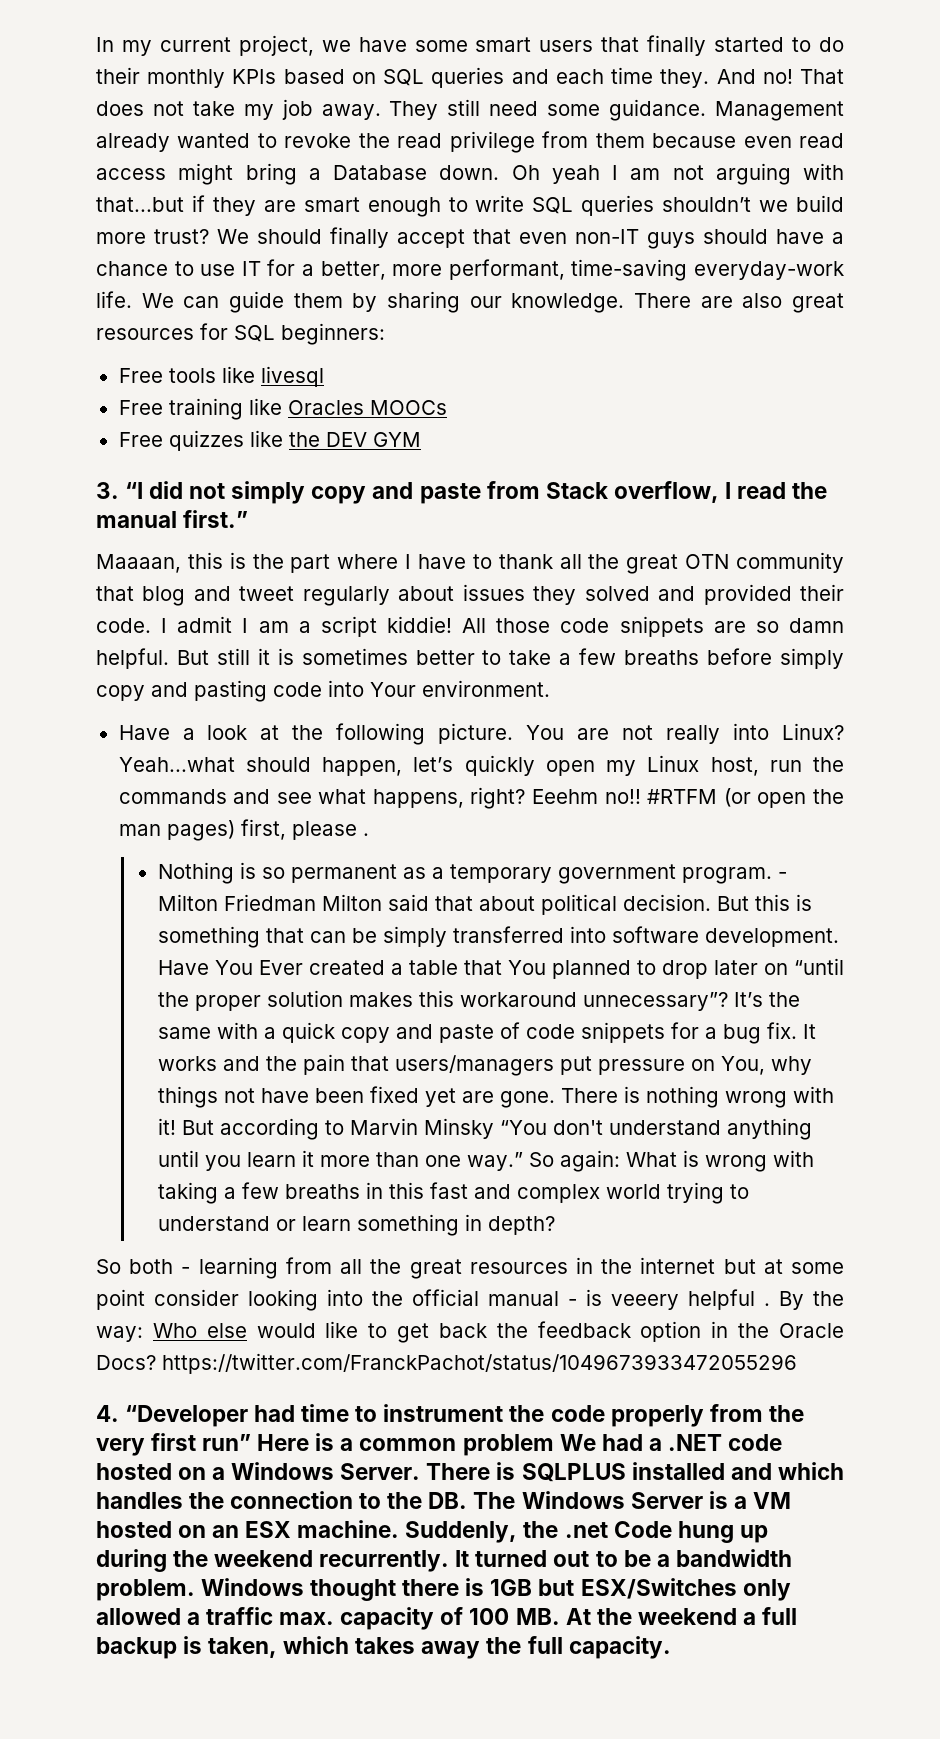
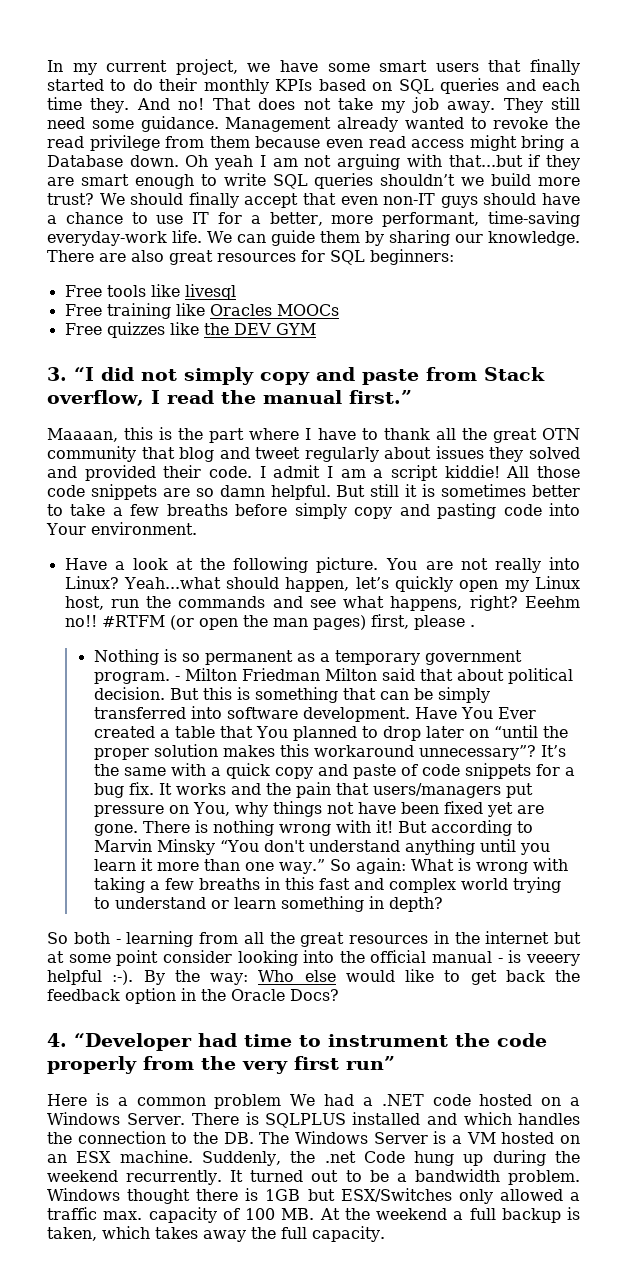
- So both - learning from all the great resources in the internet but at some point consider looking into the official manual - is veeery helpful .
+ So both - learning from all the great resources in the internet but at some point consider looking into the official manual - is veeery helpful :-).
- By the way: Who else would like to get back the feedback option in the Oracle Docs? https://twitter.com/FranckPachot/status/1049673933472055296
+ By the way: Who else would like to get back the feedback option in the Oracle Docs?
- 4. “Developer had time to instrument the code properly from the very first run” Here is a common problem We had a .NET code hosted on a Windows Server.
+ 4. “Developer had time to instrument the code properly from the very first run”
+ Here is a common problem We had a .NET code hosted on a Windows Server.

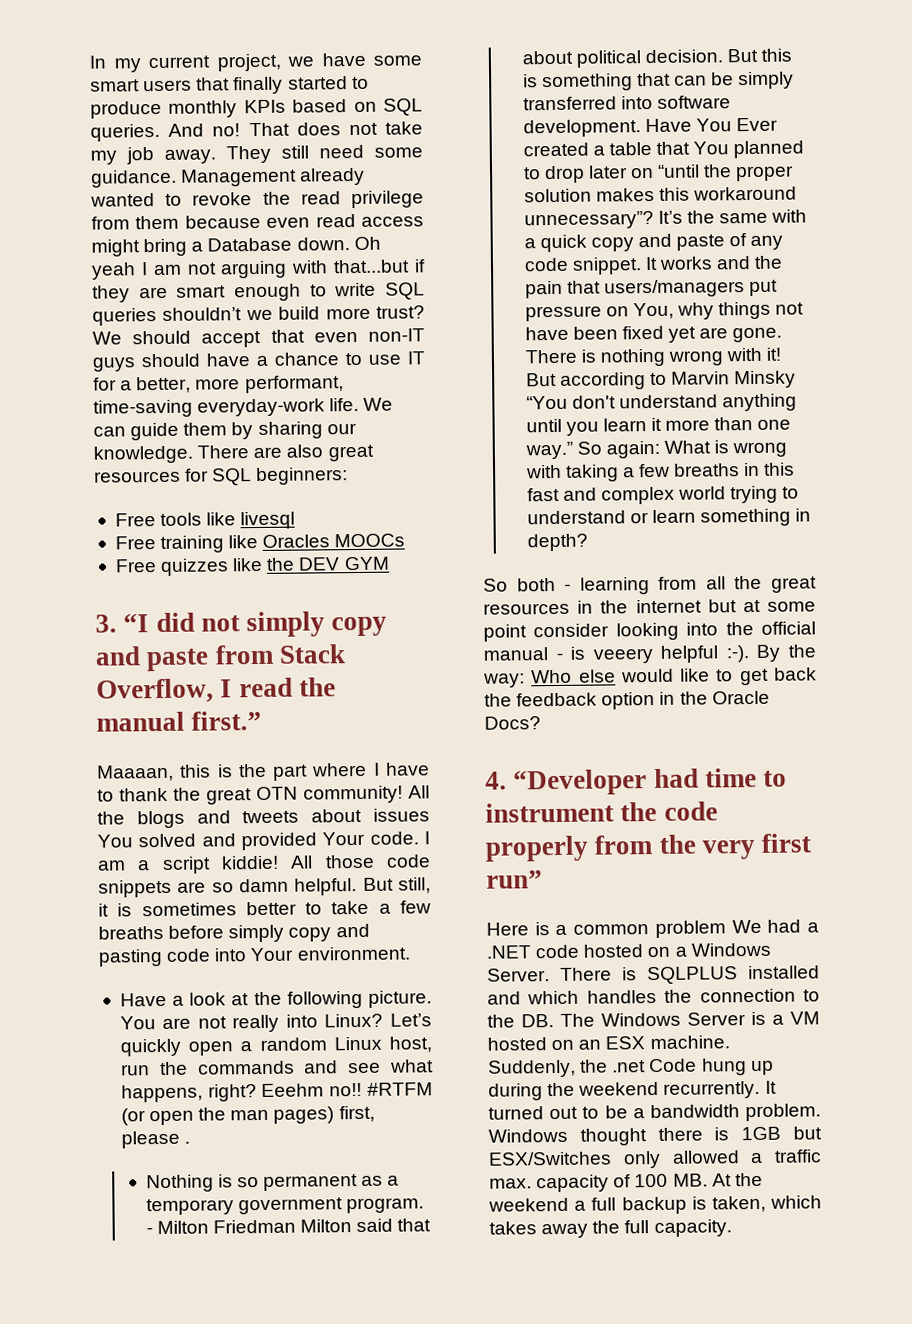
- In my current project, we have some smart users that finally started to do their monthly KPIs based on SQL queries and each time they.
+ In my current project, we have some smart users that finally started to produce monthly KPIs based on SQL queries.
- We should finally accept that even non-IT guys should have a chance to use IT for a better, more performant, time-saving everyday-work life.
+ We should accept that even non-IT guys should have a chance to use IT for a better, more performant, time-saving everyday-work life.
- 3. “I did not simply copy and paste from Stack overflow, I read the manual first.”
+ 3. “I did not simply copy and paste from Stack Overflow, I read the manual first.”
- Maaaan, this is the part where I have to thank all the great OTN community that blog and tweet regularly about issues they solved and provided their code.
+ Maaaan, this is the part where I have to thank the great OTN community! All the blogs and tweets about issues You solved and provided Your code.
- I admit I am a script kiddie!
+ I am a script kiddie!
- But still it is sometimes better to take a few breaths before simply copy and pasting code into Your environment.
+ But still, it is sometimes better to take a few breaths before simply copy and pasting code into Your environment.
- Yeah...what should happen, let’s quickly open my Linux host, run the commands and see what happens, right?
+ Let’s quickly open a random Linux host, run the commands and see what happens, right?
- It’s the same with a quick copy and paste of code snippets for a bug fix.
+ It’s the same with a quick copy and paste of any code snippet.

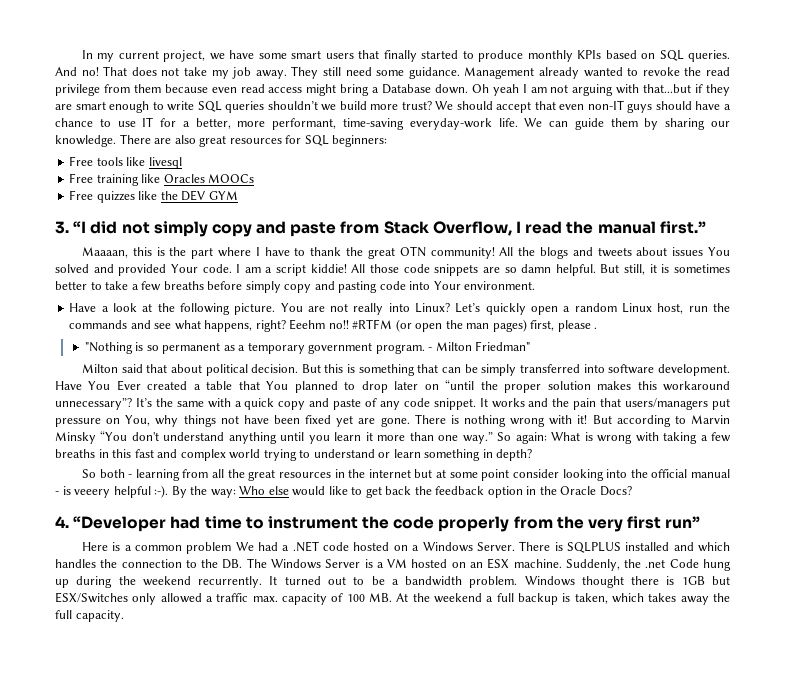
- Nothing is so permanent as a temporary government program.
+ "Nothing is so permanent as a temporary government program.
- - Milton Friedman Milton said that about political decision.
+ - Milton Friedman"
+ Milton said that about political decision.

